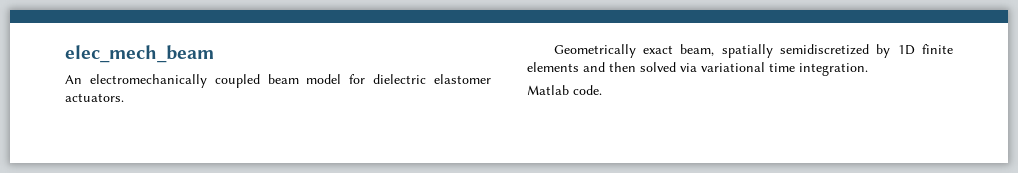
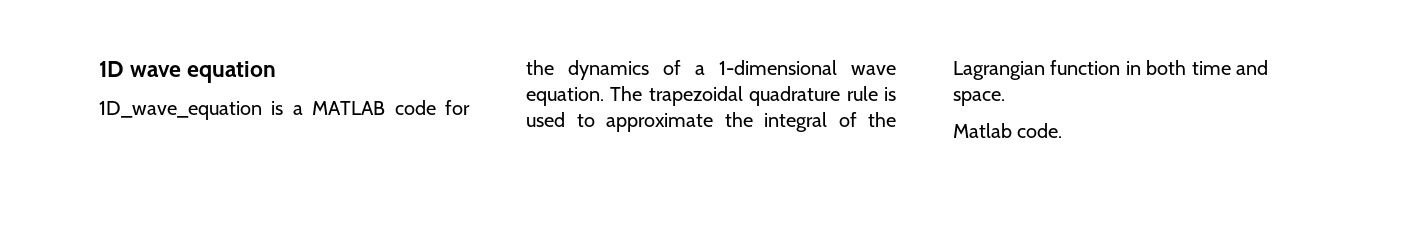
- elec_mech_beam
- An electromechanically coupled beam model for dielectric elastomer actuators.
- Geometrically exact beam, spatially semidiscretized by 1D finite elements and then solved via variational time integration.
+ 1D wave equation
+ 1D_wave_equation is a MATLAB code for the dynamics of a 1-dimensional wave equation. The trapezoidal quadrature rule is used to approximate the integral of the Lagrangian function in both time and space.

